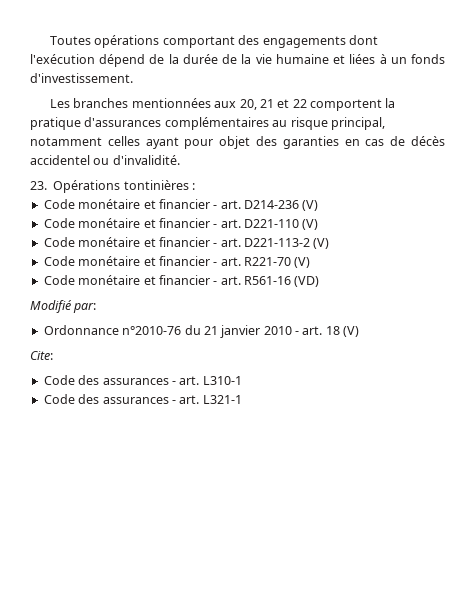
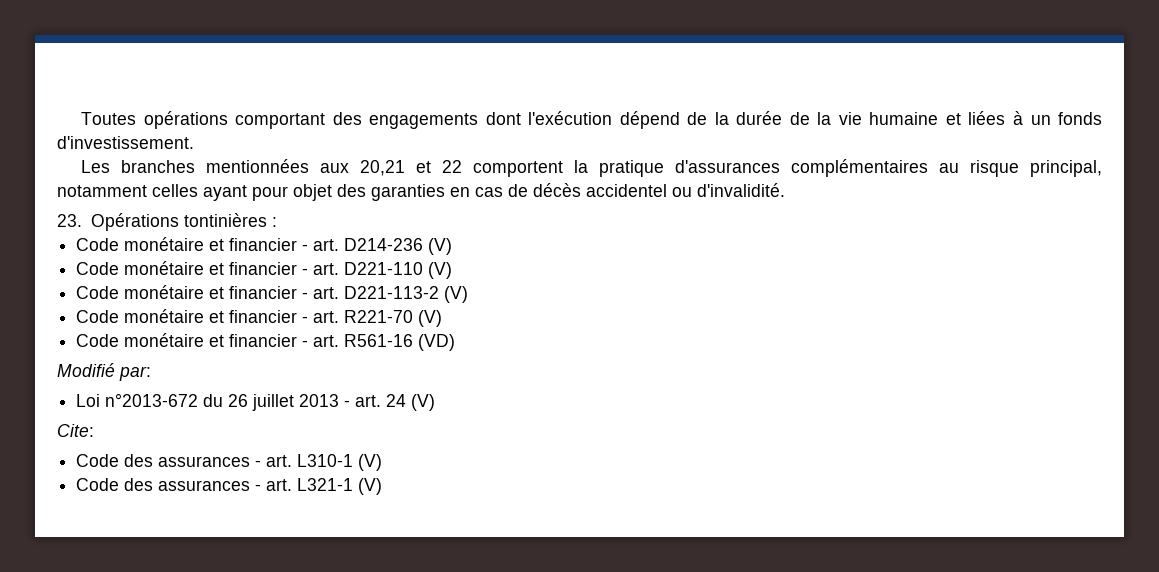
- Les branches mentionnées aux 20, 21 et 22 comportent la pratique d'assurances complémentaires au risque principal, notamment celles ayant pour objet des garanties en cas de décès accidentel ou d'invalidité.
+ Les branches mentionnées aux 20,21 et 22 comportent la pratique d'assurances complémentaires au risque principal, notamment celles ayant pour objet des garanties en cas de décès accidentel ou d'invalidité.
- Ordonnance n°2010-76 du 21 janvier 2010 - art. 18 (V)
+ Loi n°2013-672 du 26 juillet 2013 - art. 24 (V)
- Code des assurances - art. L310-1
+ Code des assurances - art. L310-1 (V)
- Code des assurances - art. L321-1
+ Code des assurances - art. L321-1 (V)

